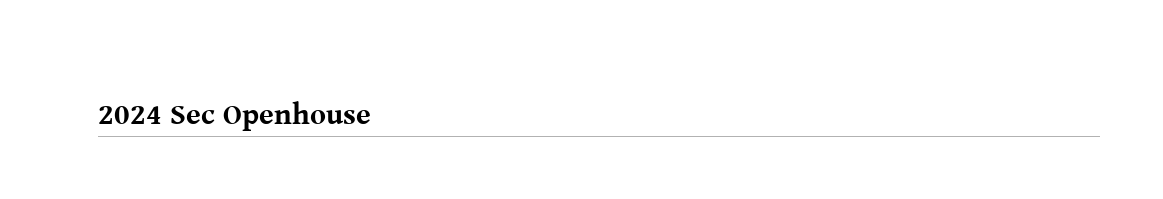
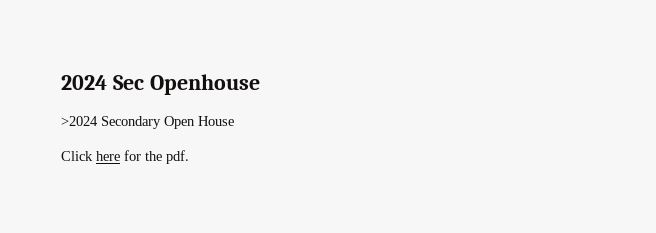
+ >2024 Secondary Open House
+ Click here for the pdf.

